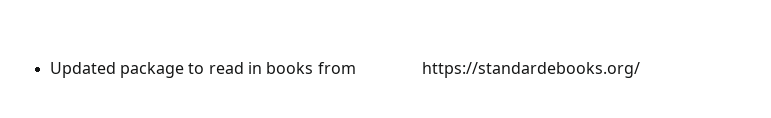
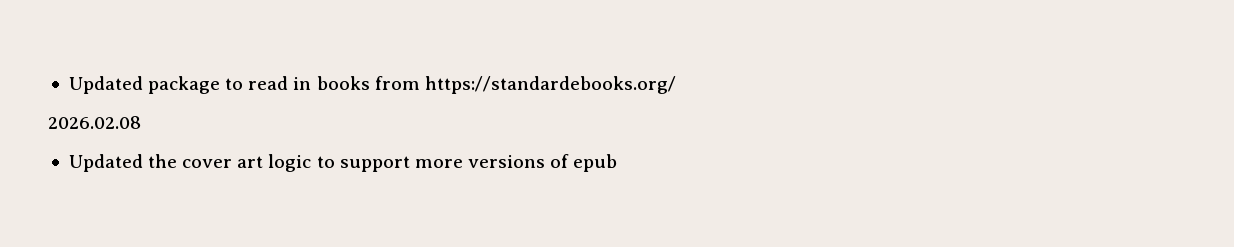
+ 2026.02.08
+ Updated the cover art logic to support more versions of epub

